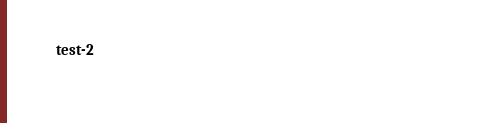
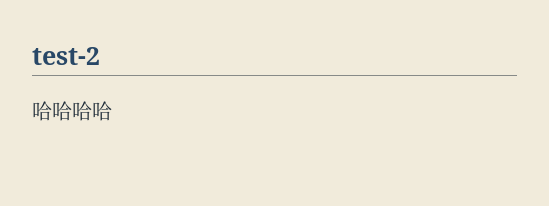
+ 哈哈哈哈

